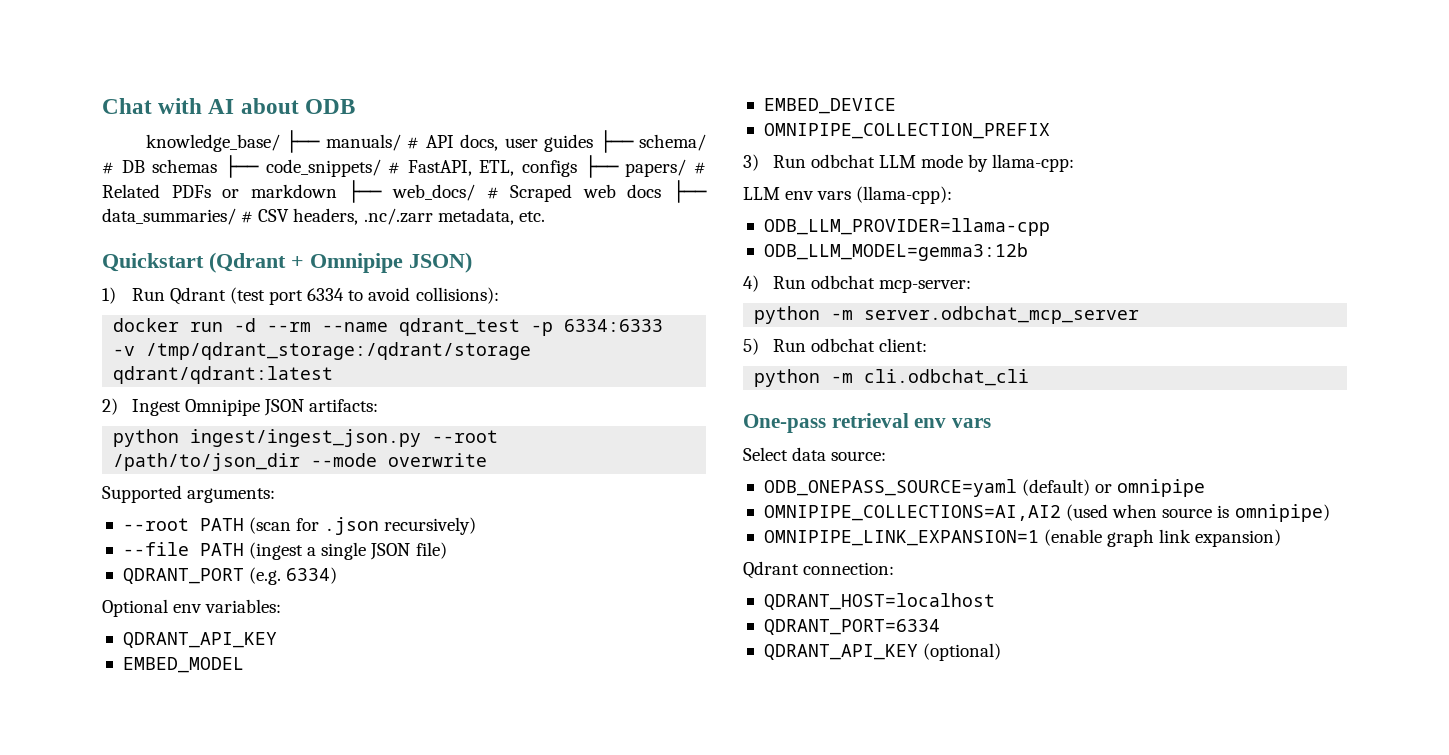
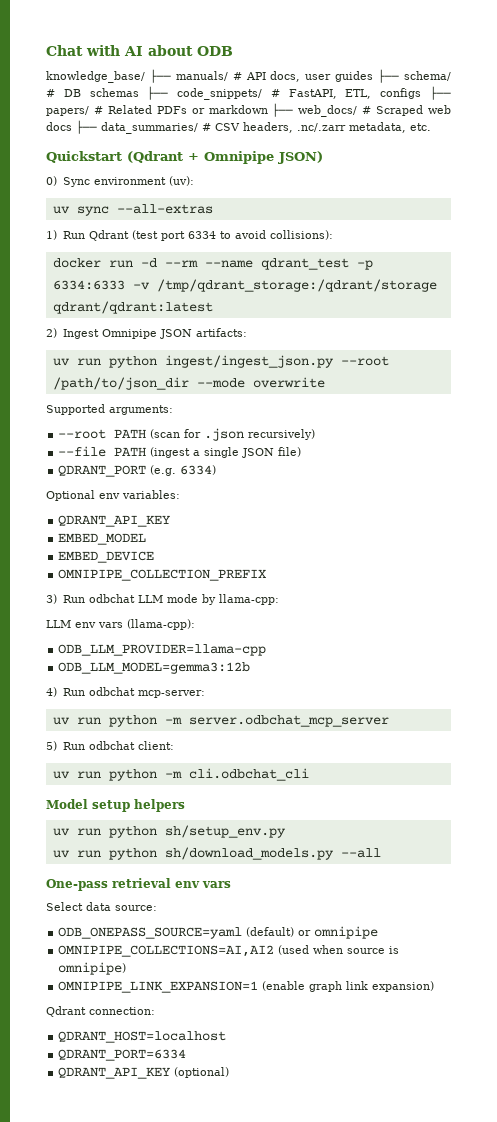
+ 0) Sync environment (uv):
+ uv sync --all-extras
- python ingest/ingest_json.py --root /path/to/json_dir --mode overwrite
+ uv run python ingest/ingest_json.py --root /path/to/json_dir --mode overwrite
- python -m server.odbchat_mcp_server
+ uv run python -m server.odbchat_mcp_server
- python -m cli.odbchat_cli
+ uv run python -m cli.odbchat_cli
+ Model setup helpers
+ uv run python sh/setup_env.py
+ uv run python sh/download_models.py --all

